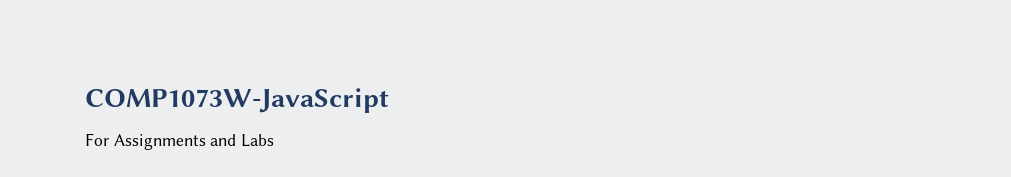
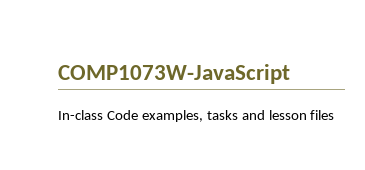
- For Assignments and Labs
+ In-class Code examples, tasks and lesson files

